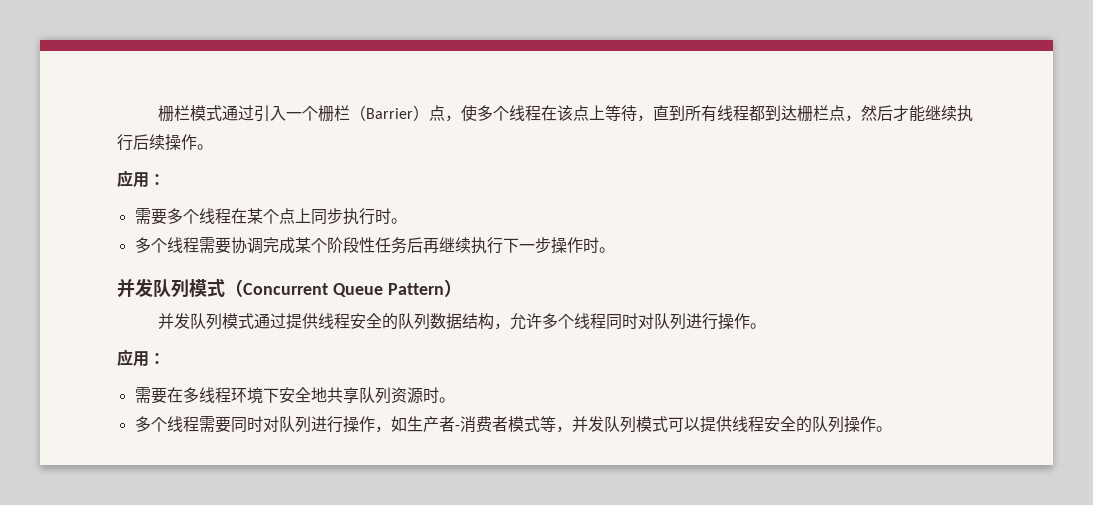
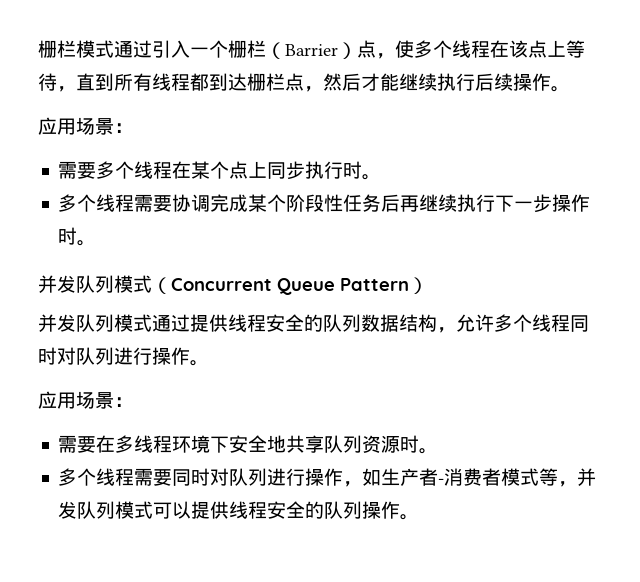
  栅栏模式通过引入一个栅栏（Barrier）点，使多个线程在该点上等待，直到所有线程都到达栅栏点，然后才能继续执行后续操作。
- 应用：
+ 应用场景：
  并发队列模式通过提供线程安全的队列数据结构，允许多个线程同时对队列进行操作。
- 应用：
+ 应用场景：

